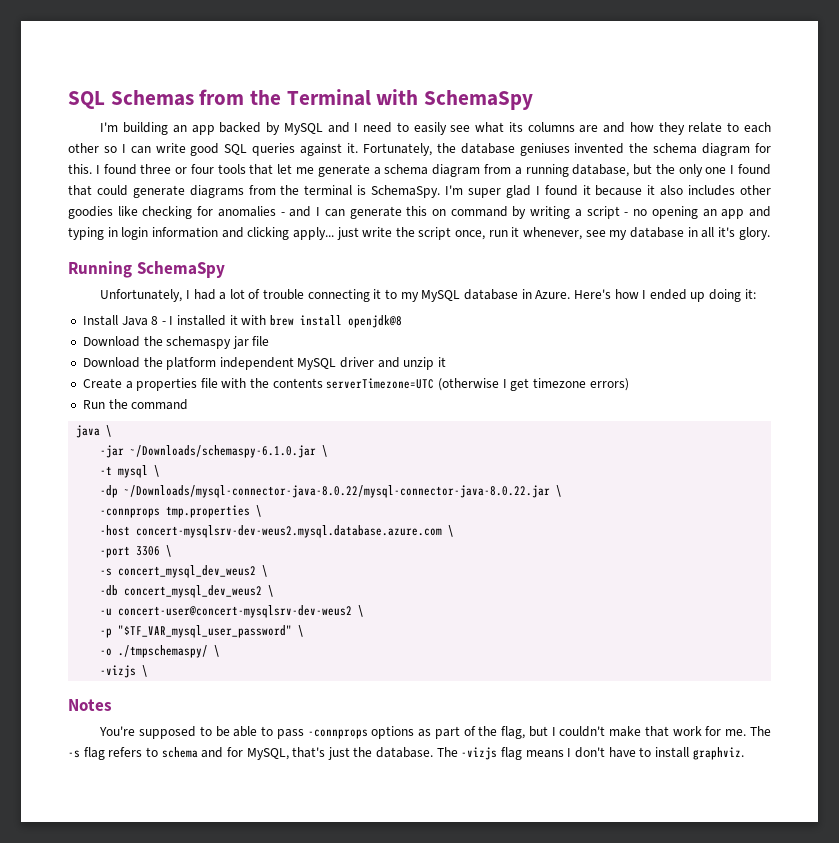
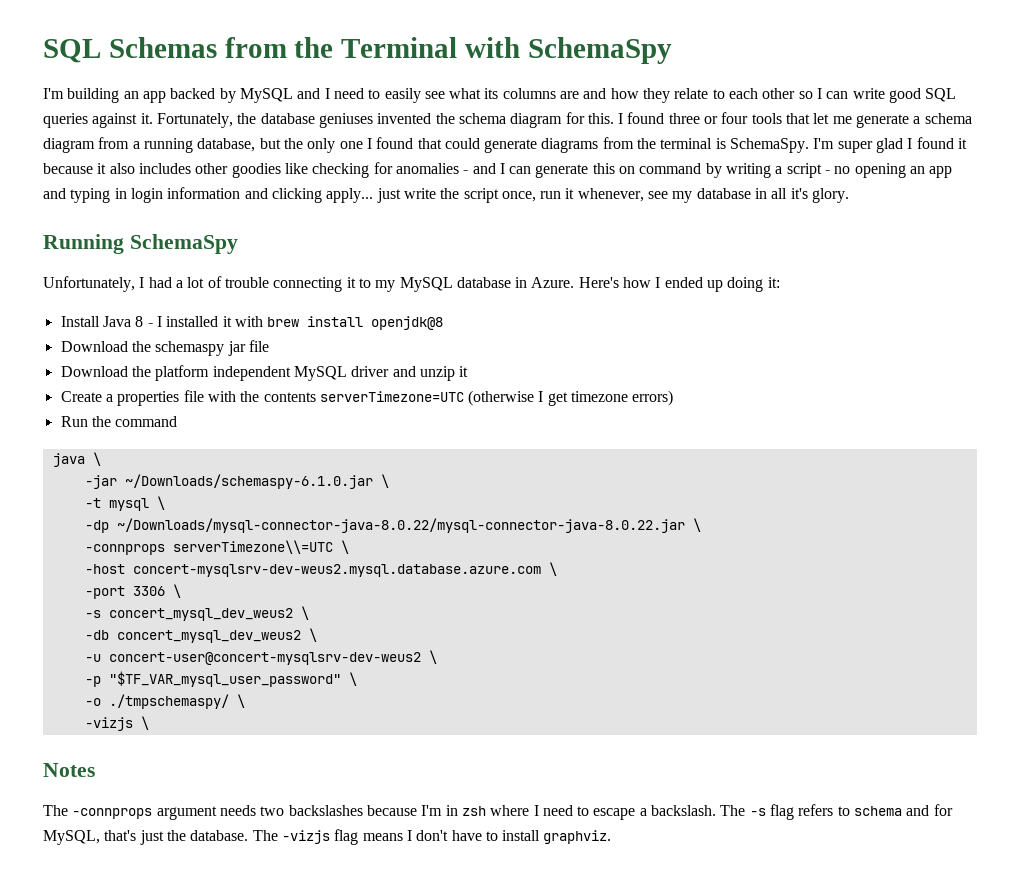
- -connprops tmp.properties \
+ -connprops serverTimezone\\=UTC \
- You're supposed to be able to pass -connprops options as part of the flag, but I couldn't make that work for me.
+ The -connprops argument needs two backslashes because I'm in zsh where I need to escape a backslash.

